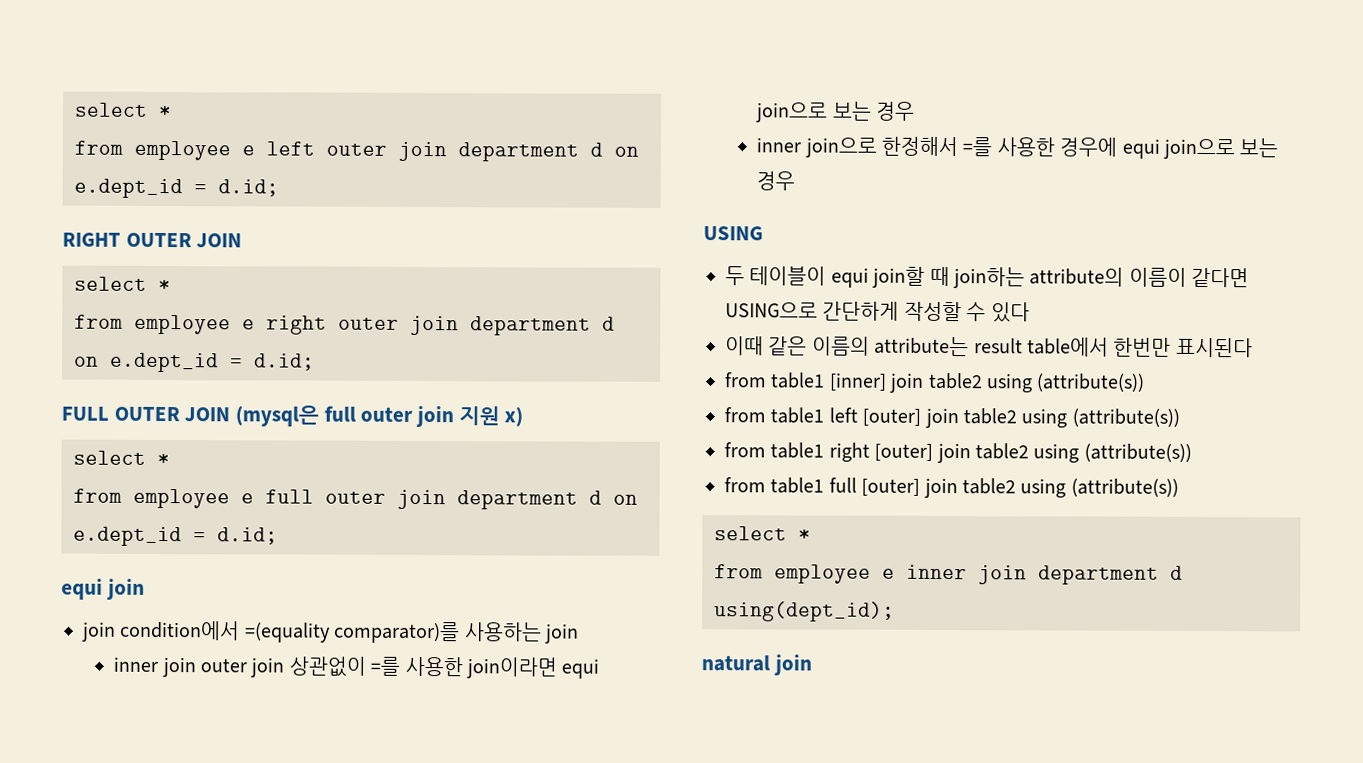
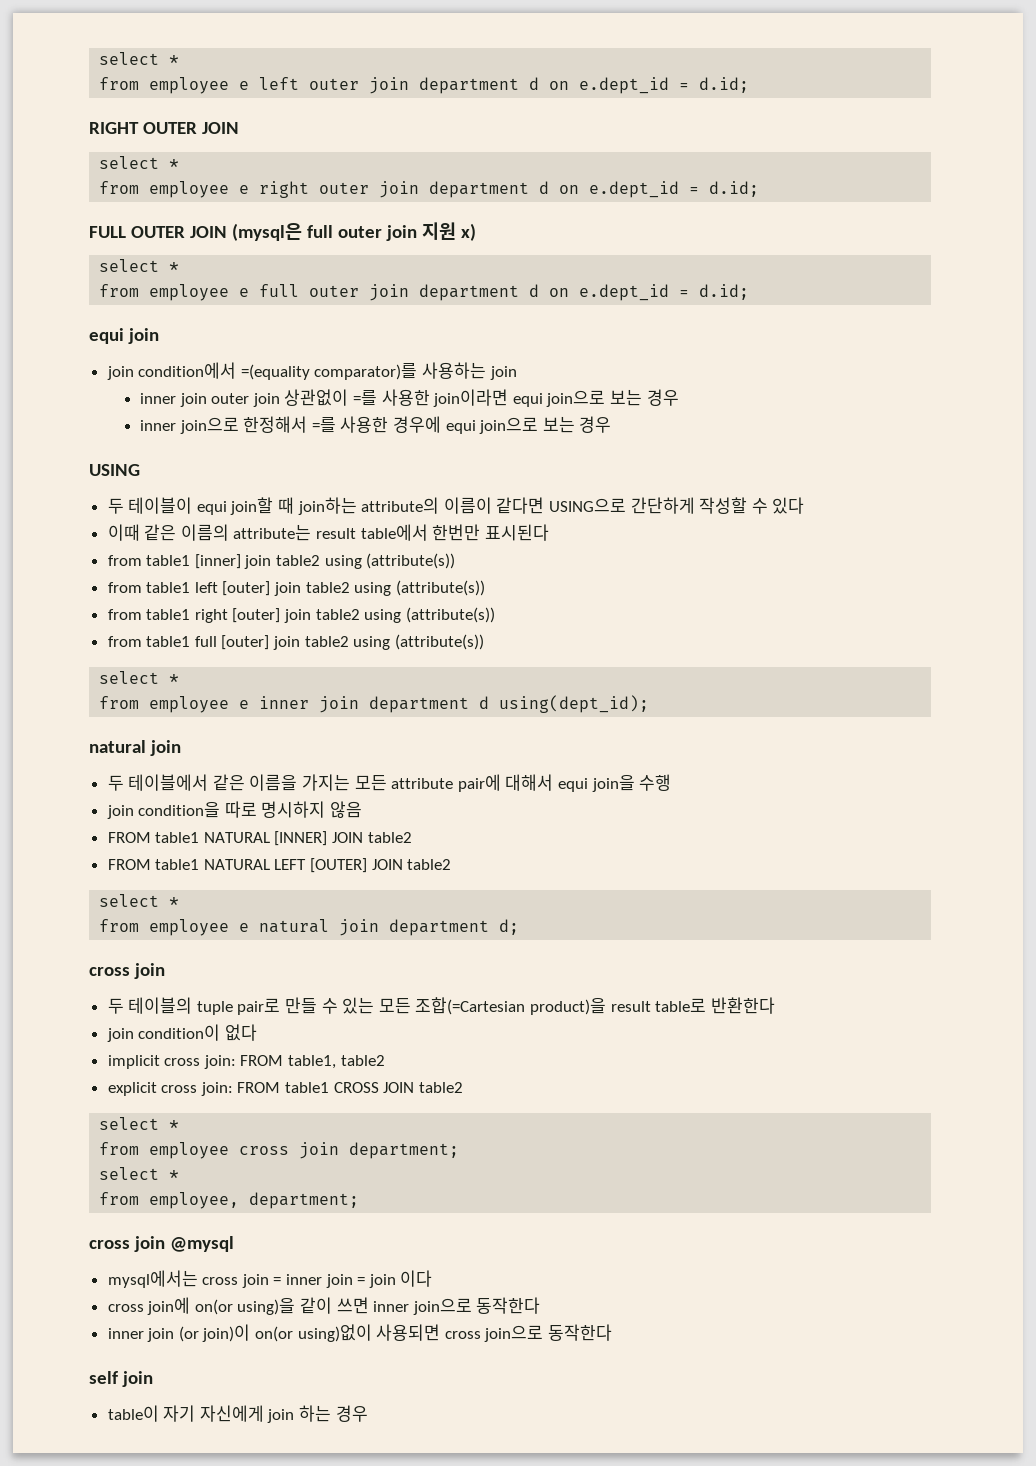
+ 두 테이블에서 같은 이름을 가지는 모든 attribute pair에 대해서 equi join을 수행
+ join condition을 따로 명시하지 않음
+ FROM table1 NATURAL [INNER] JOIN table2
+ FROM table1 NATURAL LEFT [OUTER] JOIN table2
+ select *
+ from employee e natural join department d;
+ cross join
+ 두 테이블의 tuple pair로 만들 수 있는 모든 조합(=Cartesian product)을 result table로 반환한다
+ join condition이 없다
+ implicit cross join: FROM table1, table2
+ explicit cross join: FROM table1 CROSS JOIN table2
+ select *
+ from employee cross join department;
+ select *
+ from employee, department;
+ cross join @mysql
+ mysql에서는 cross join = inner join = join 이다
+ cross join에 on(or using)을 같이 쓰면 inner join으로 동작한다
+ inner join (or join)이 on(or using)없이 사용되면 cross join으로 동작한다
+ self join
+ table이 자기 자신에게 join 하는 경우

